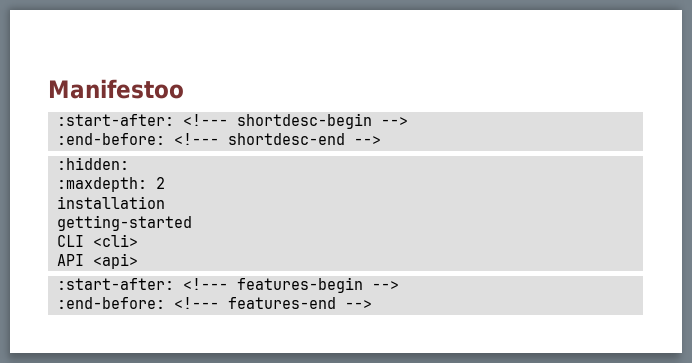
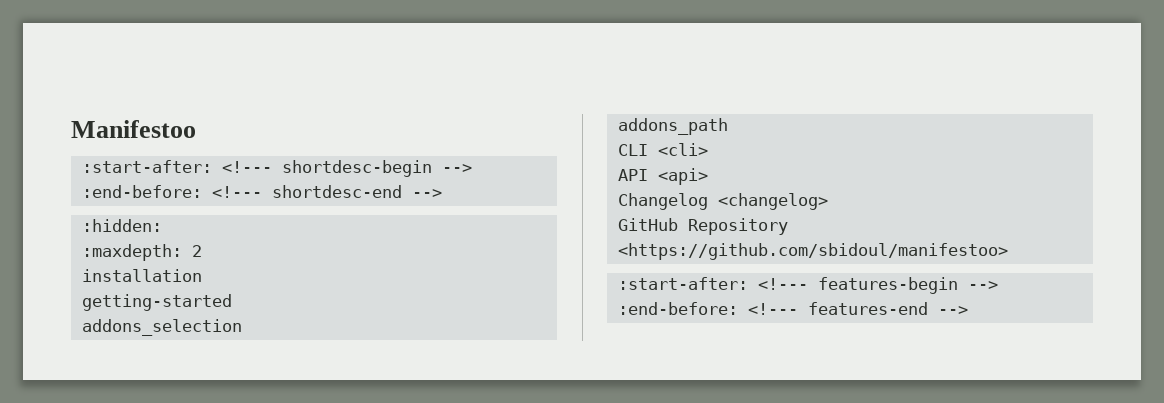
+ addons_selection
+ addons_path
+ Changelog <changelog>
+ GitHub Repository <https://github.com/sbidoul/manifestoo>

